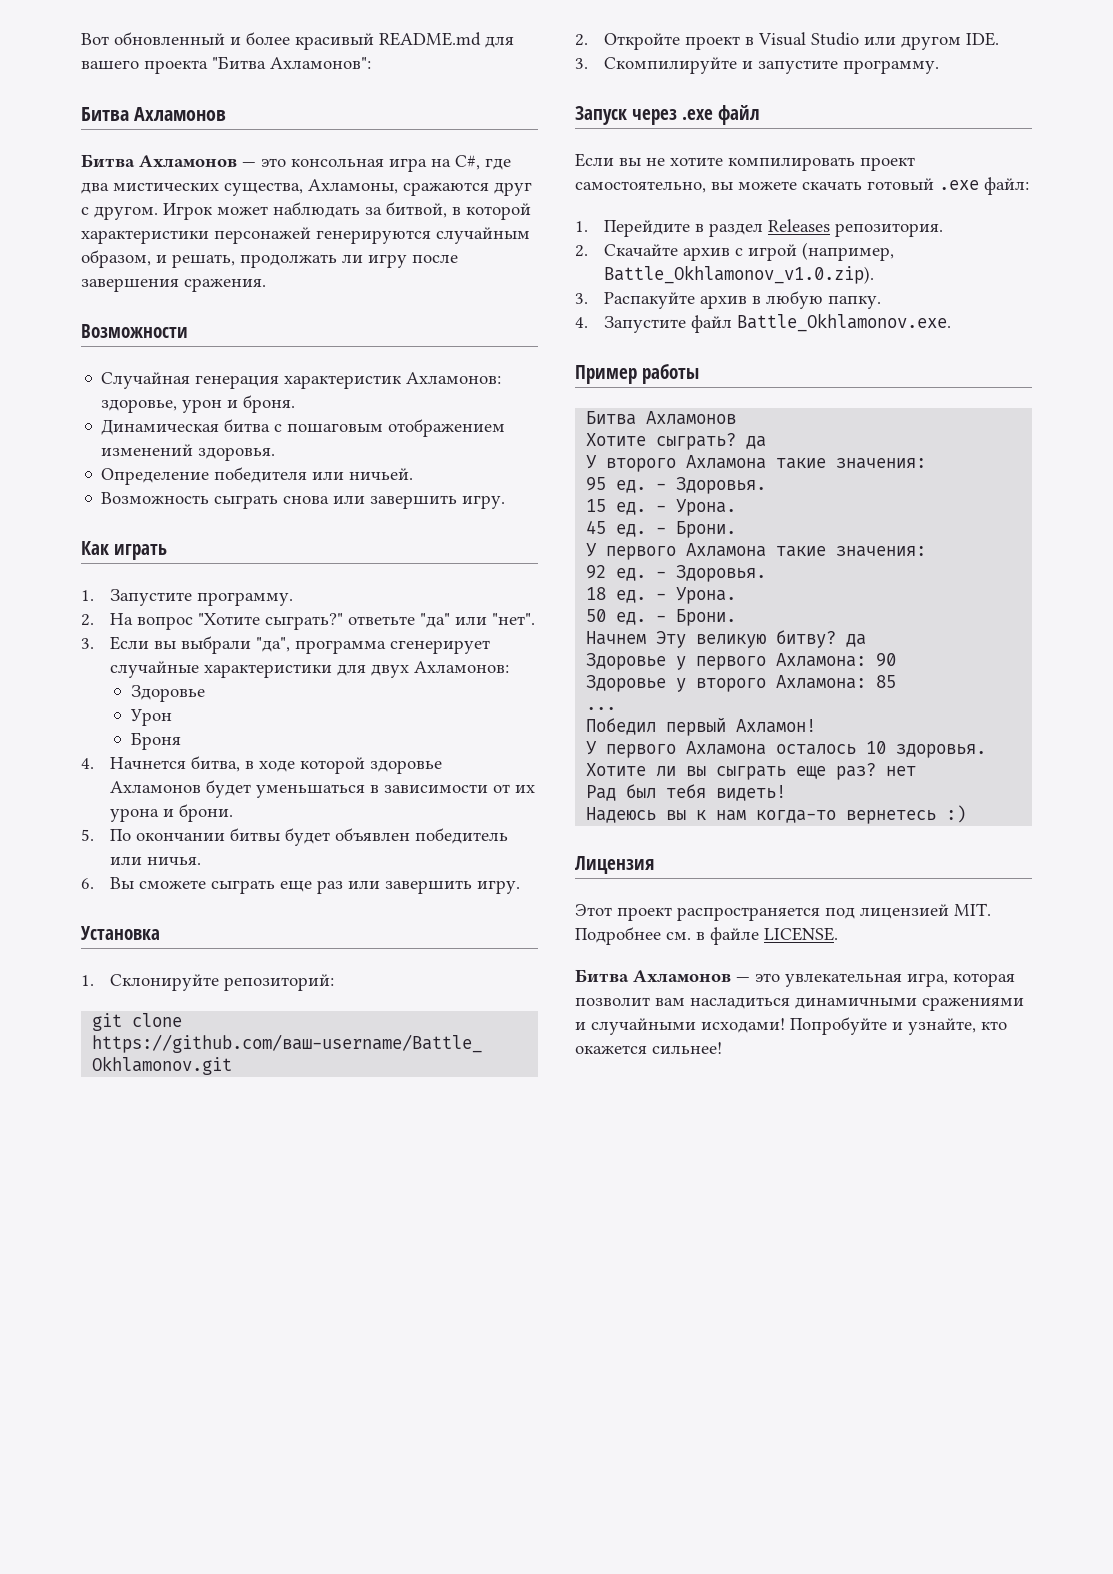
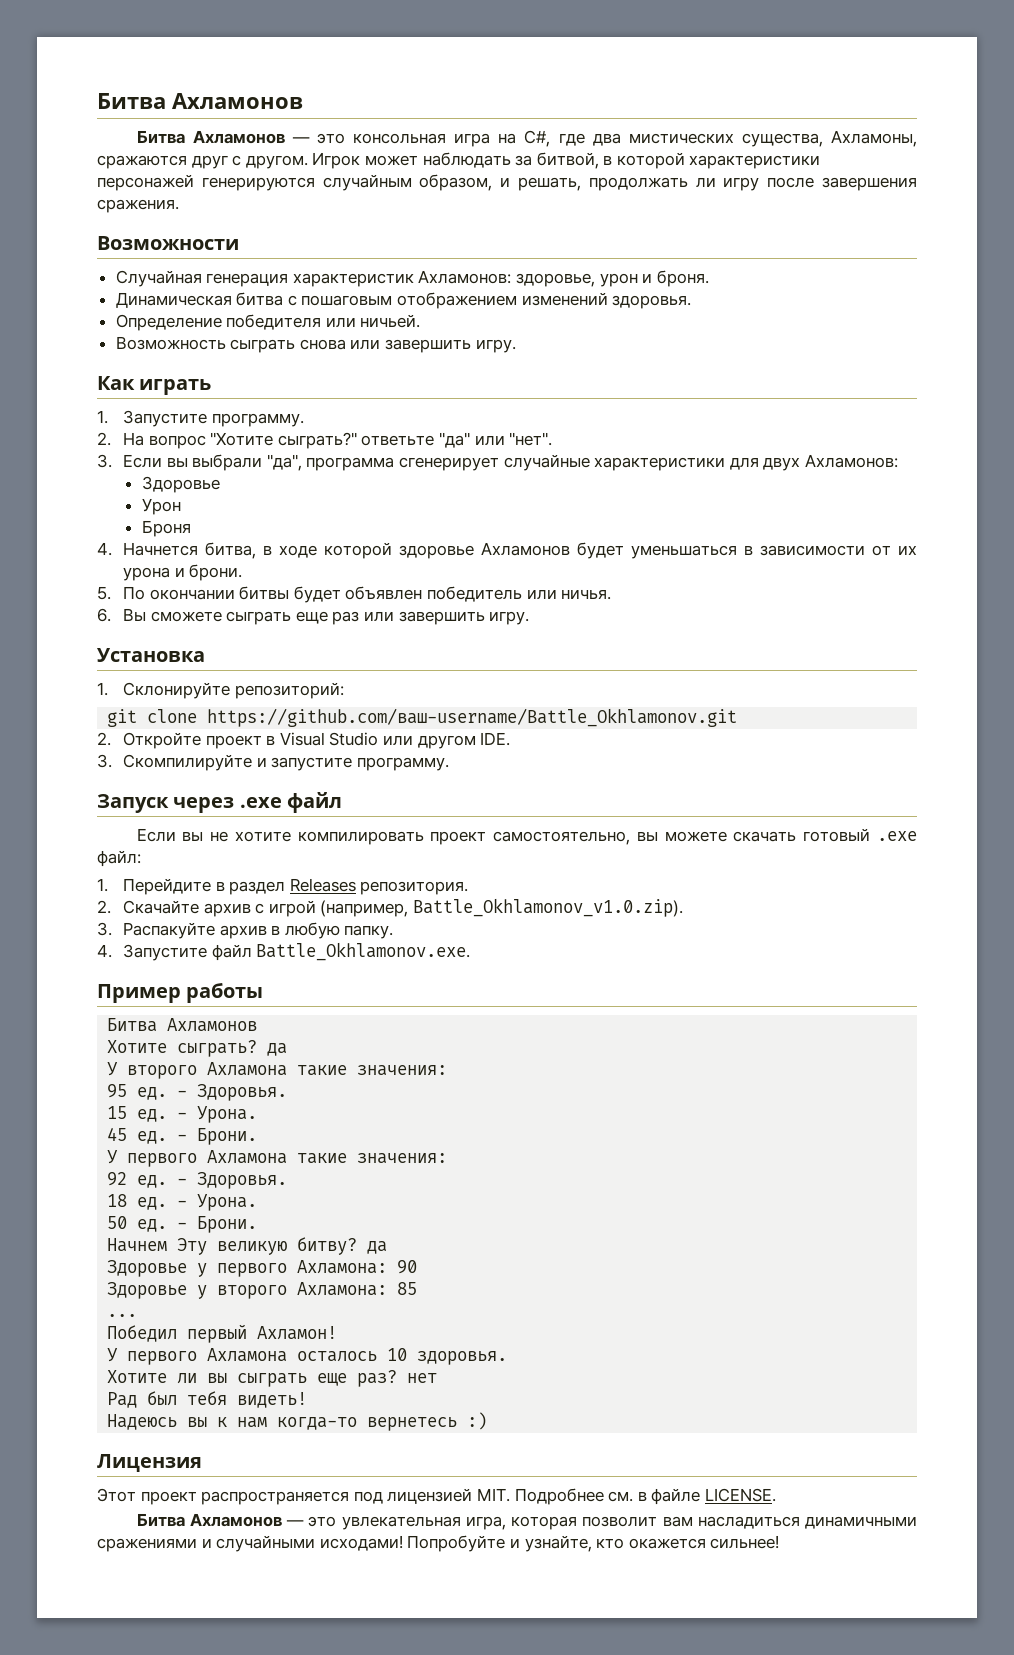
- Вот обновленный и более красивый README.md для вашего проекта "Битва Ахламонов":

